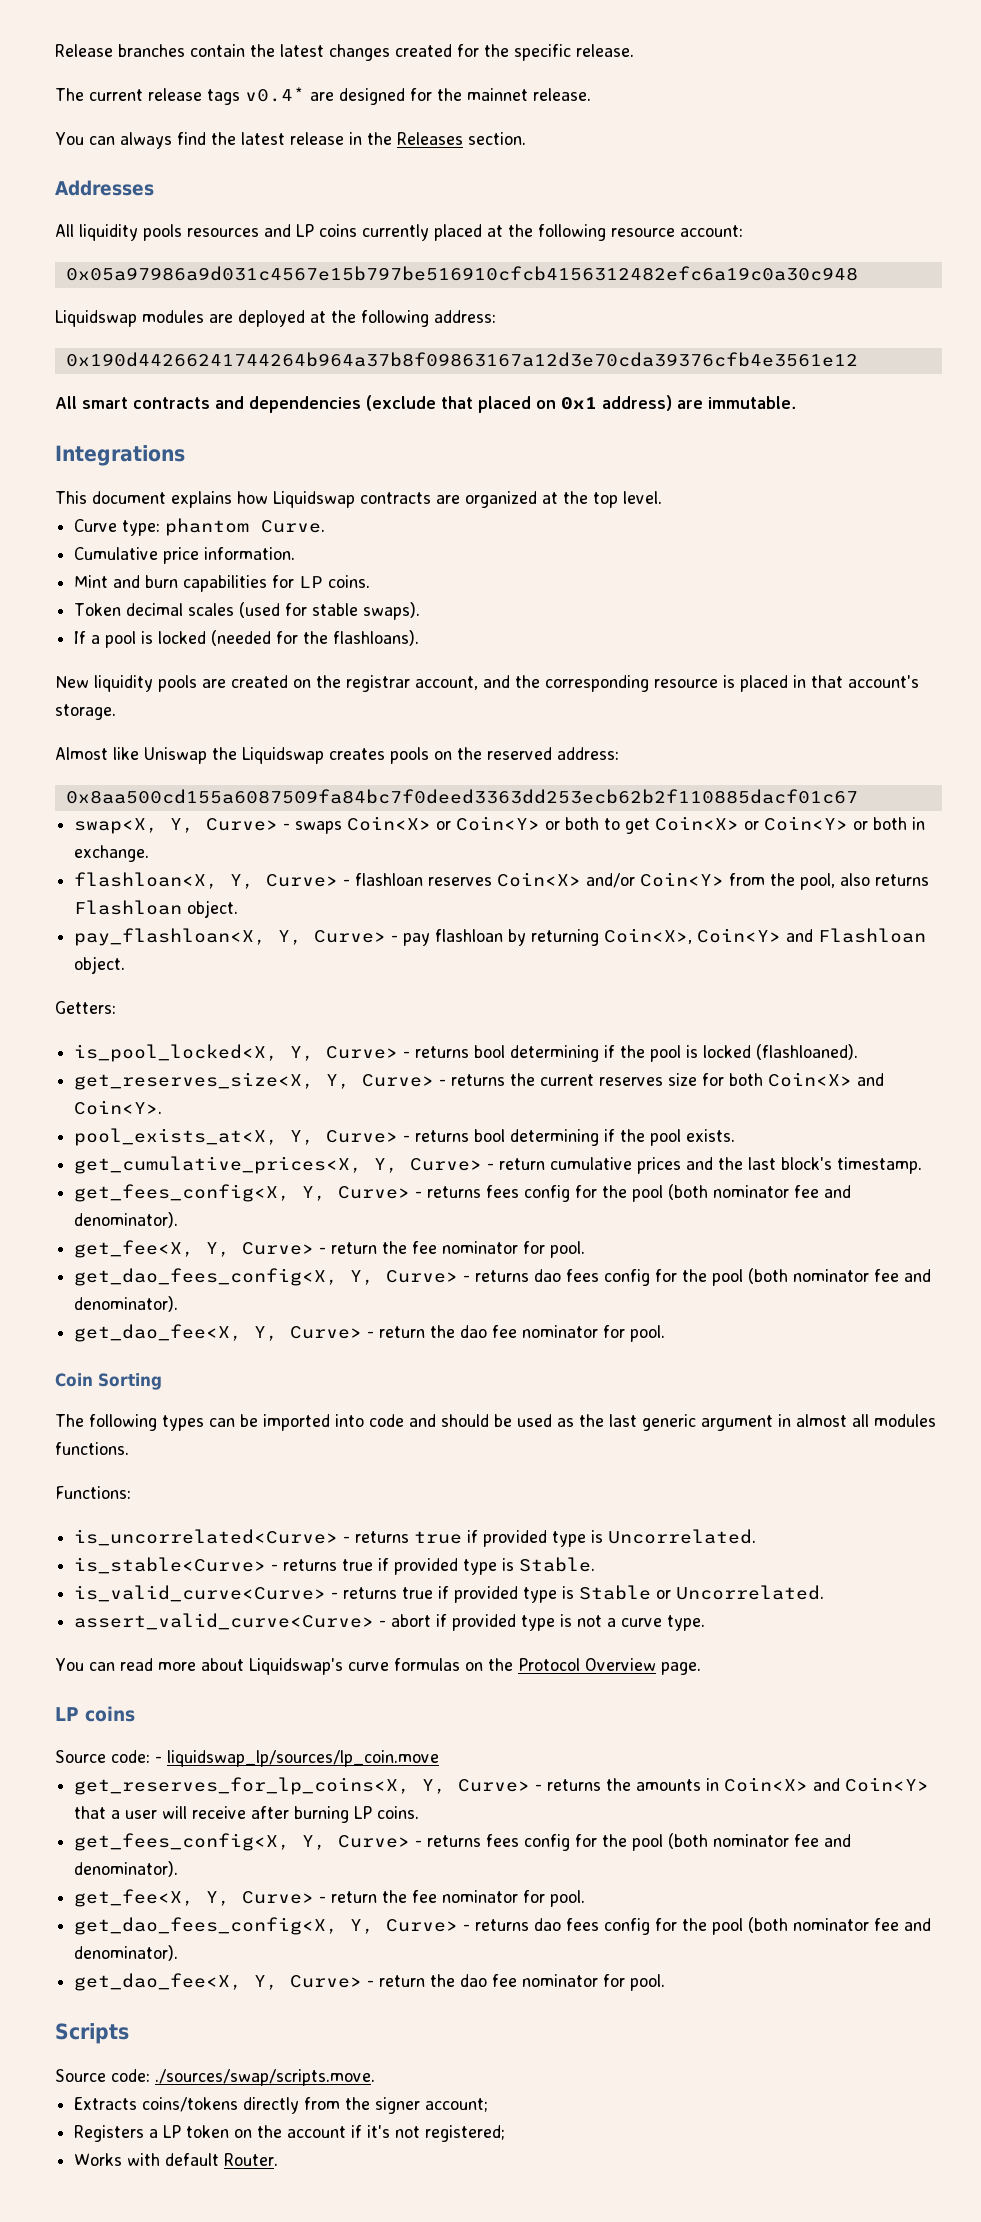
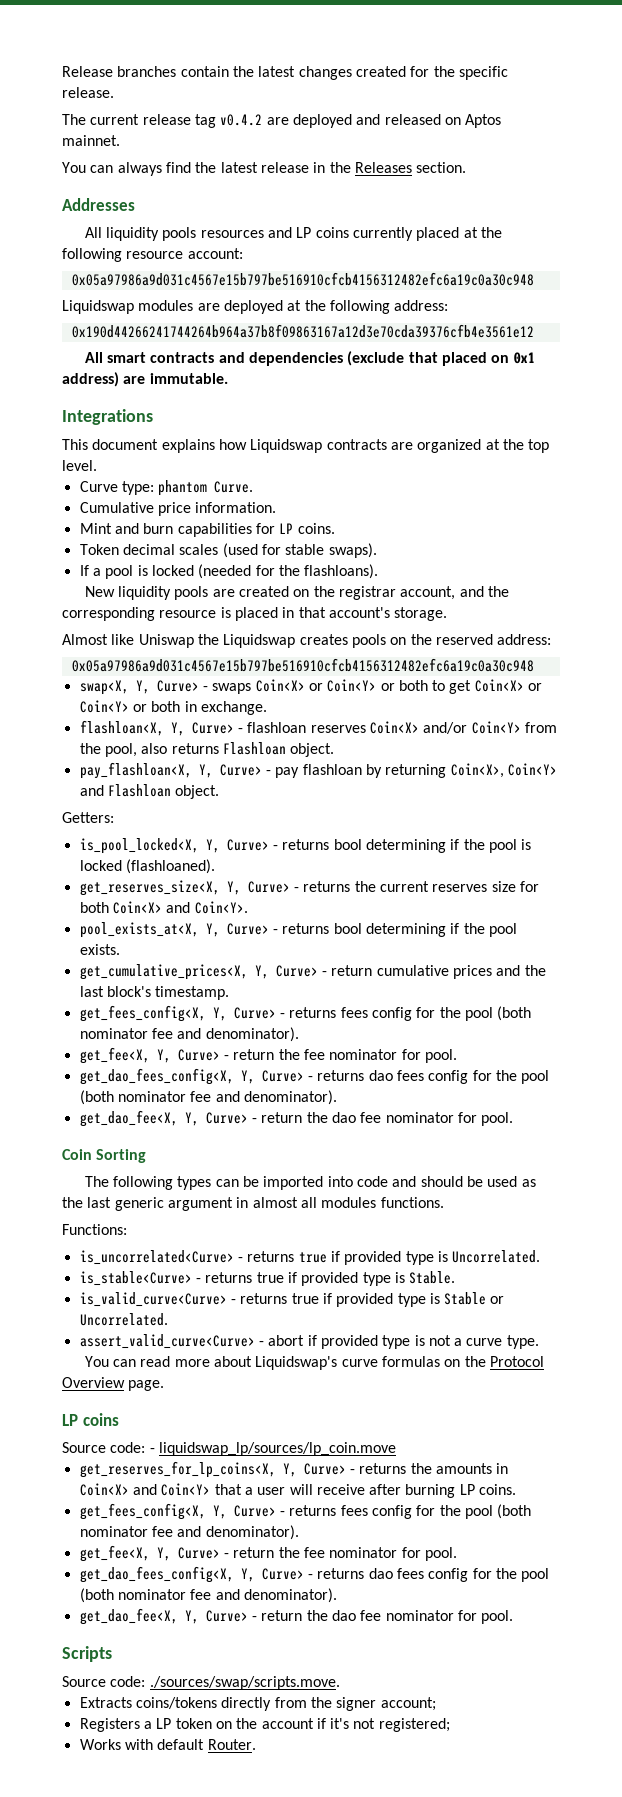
- The current release tags v0.4* are designed for the mainnet release.
+ The current release tag v0.4.2 are deployed and released on Aptos mainnet.
  Almost like Uniswap the Liquidswap creates pools on the reserved address:
- 0x8aa500cd155a6087509fa84bc7f0deed3363dd253ecb62b2f110885dacf01c67
+ 0x05a97986a9d031c4567e15b797be516910cfcb4156312482efc6a19c0a30c948

